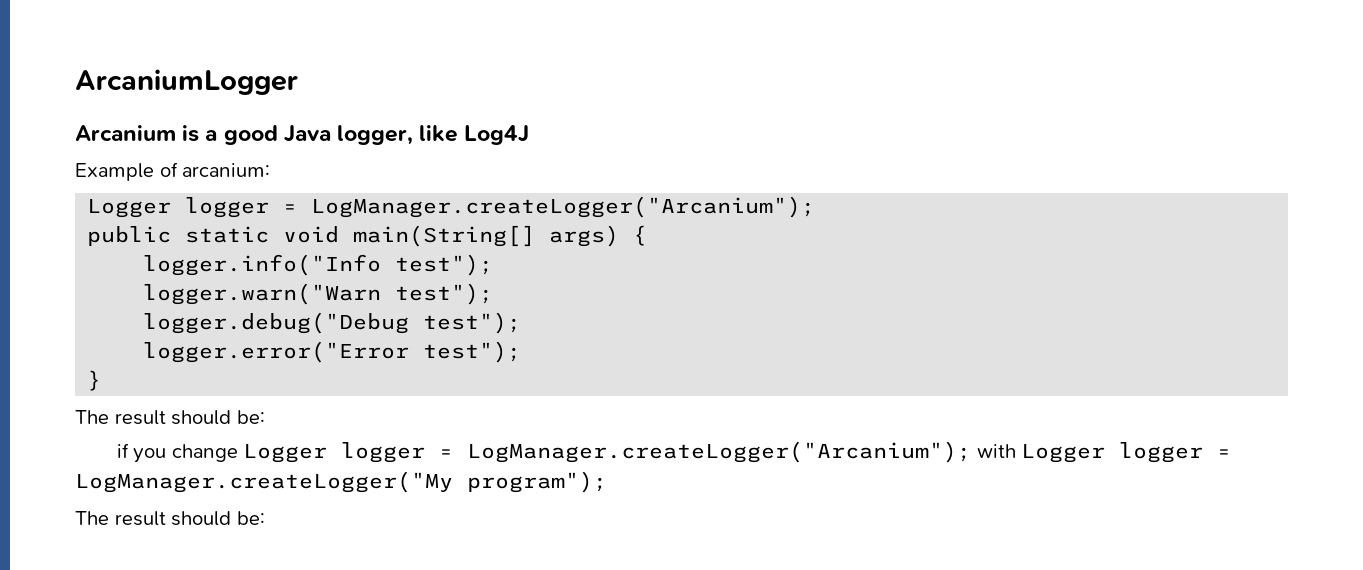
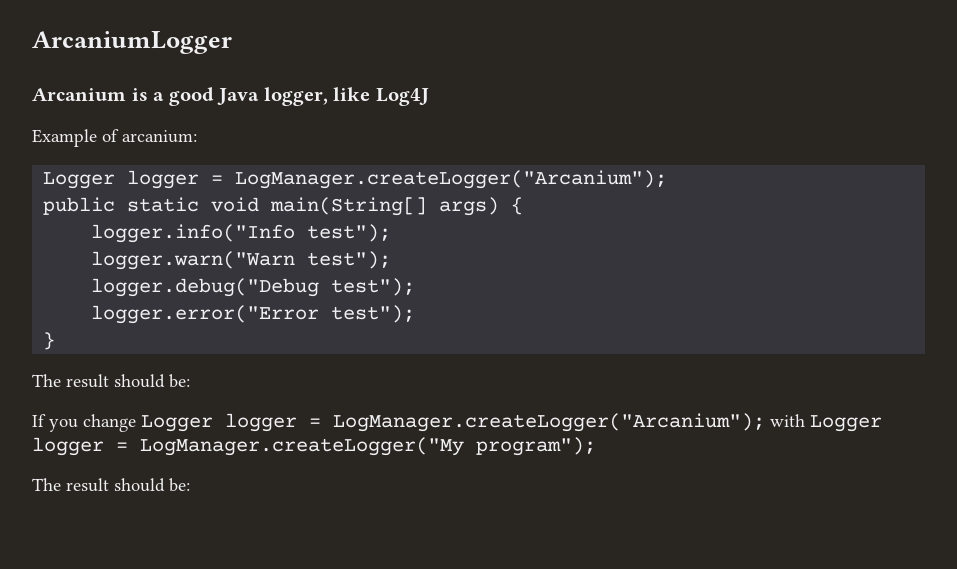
- if you change Logger logger = LogManager.createLogger("Arcanium"); with Logger logger = LogManager.createLogger("My program");
+ If you change Logger logger = LogManager.createLogger("Arcanium"); with Logger logger = LogManager.createLogger("My program");

